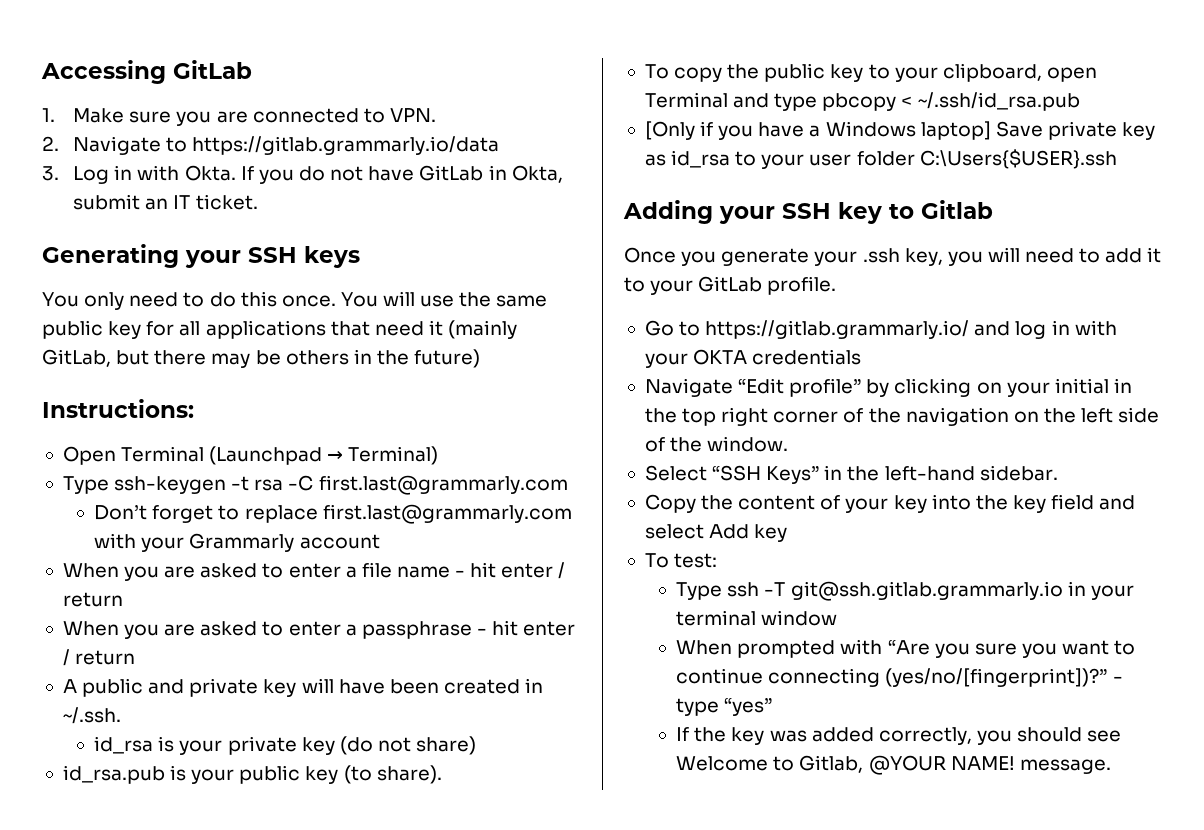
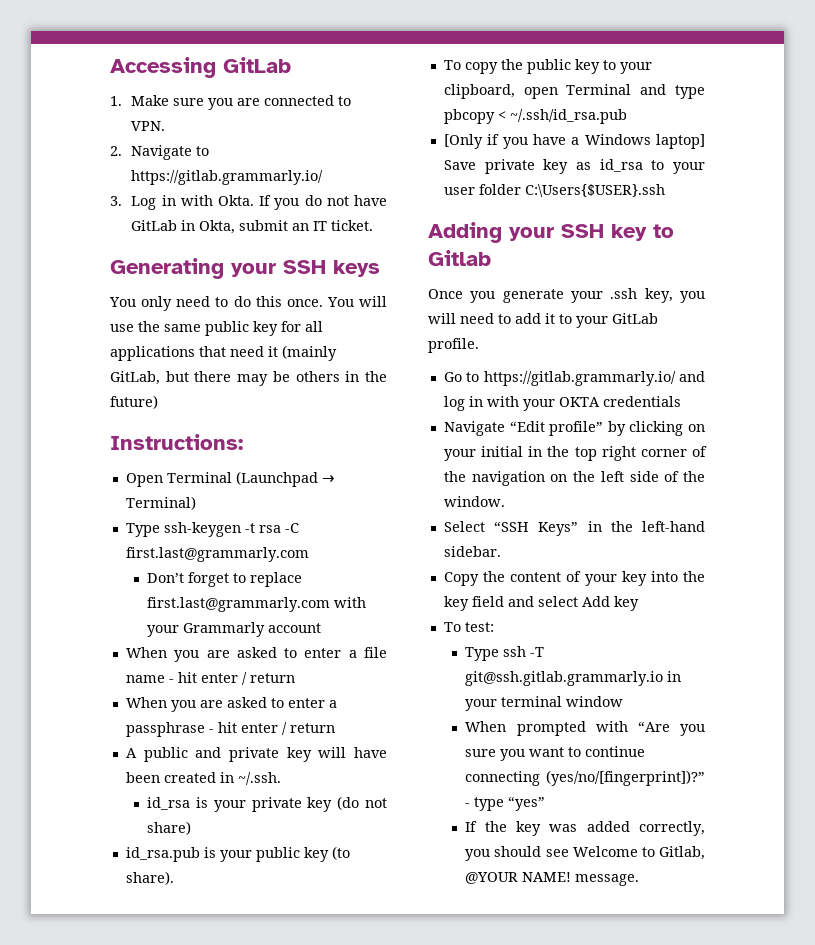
- 2. Navigate to https://gitlab.grammarly.io/data
+ 2. Navigate to https://gitlab.grammarly.io/

